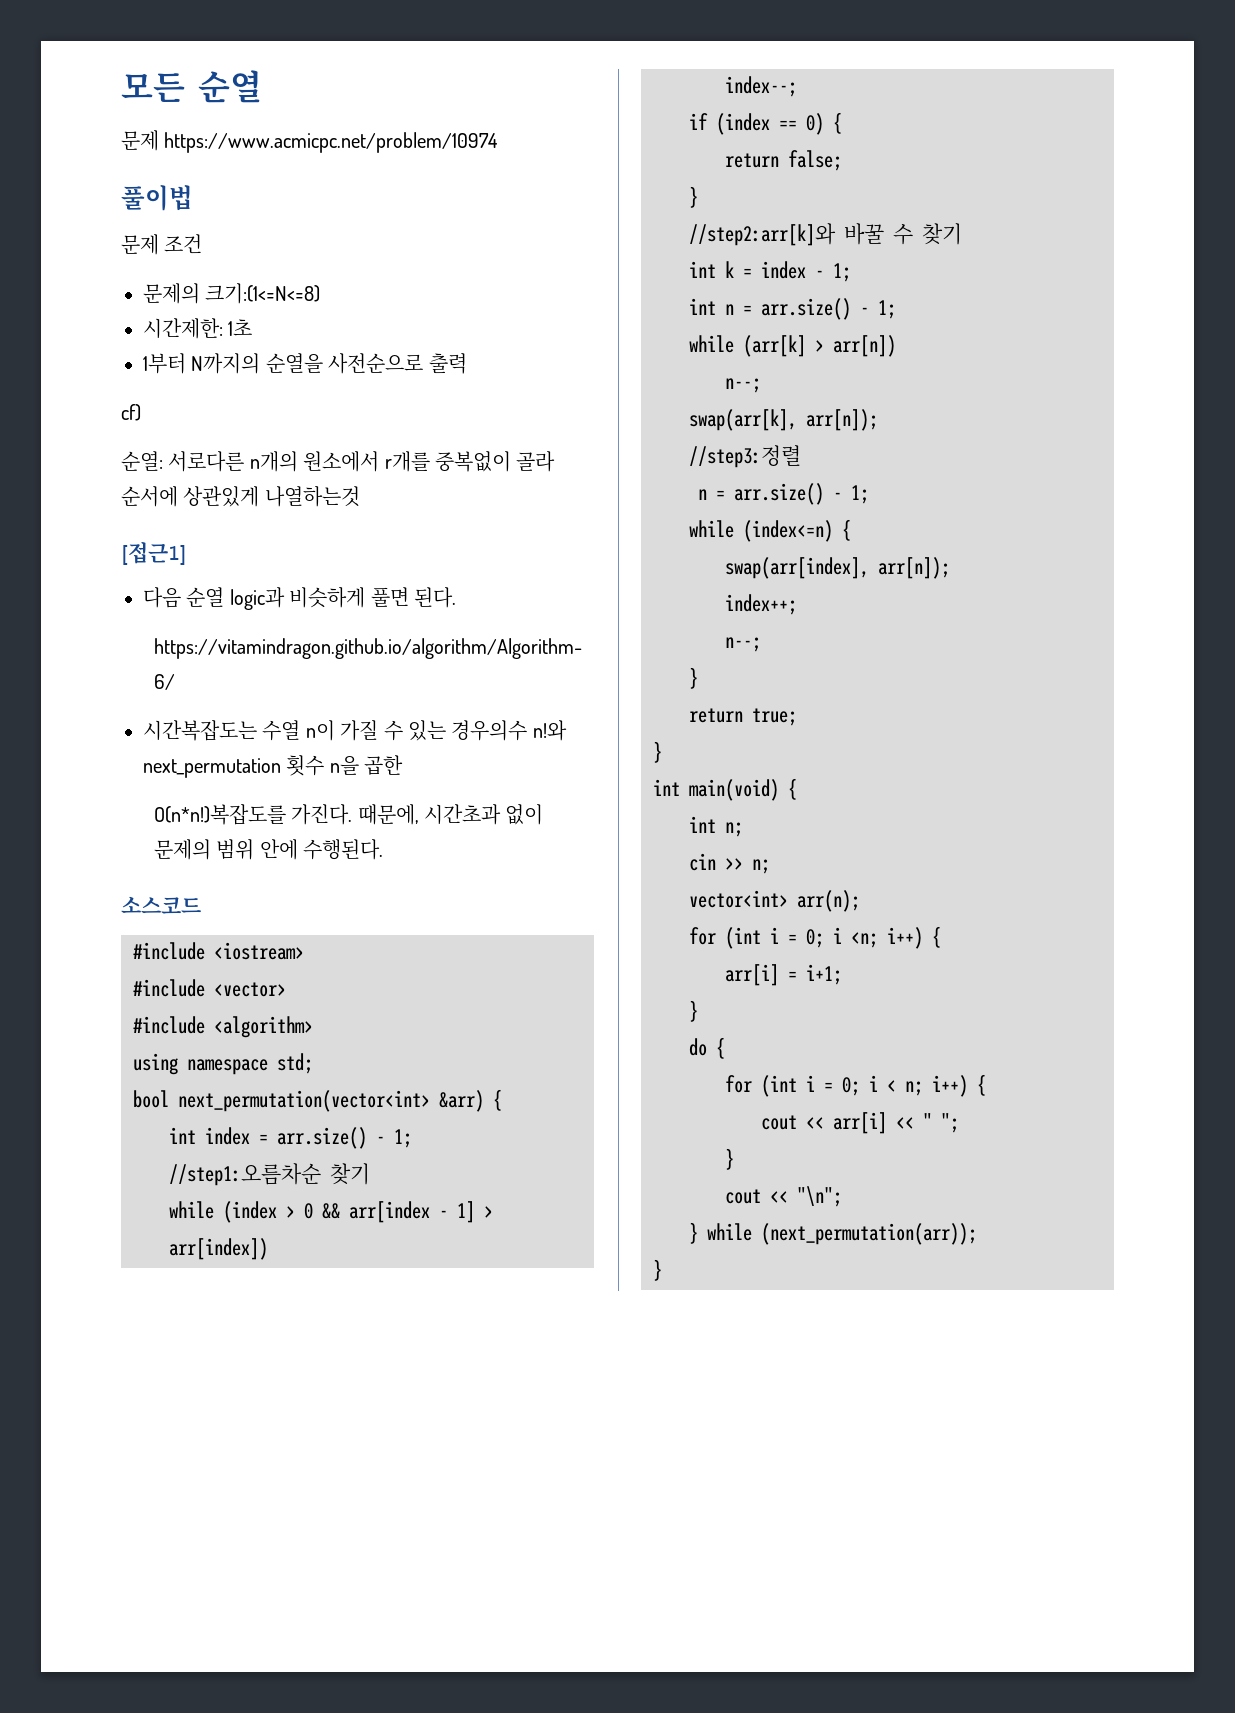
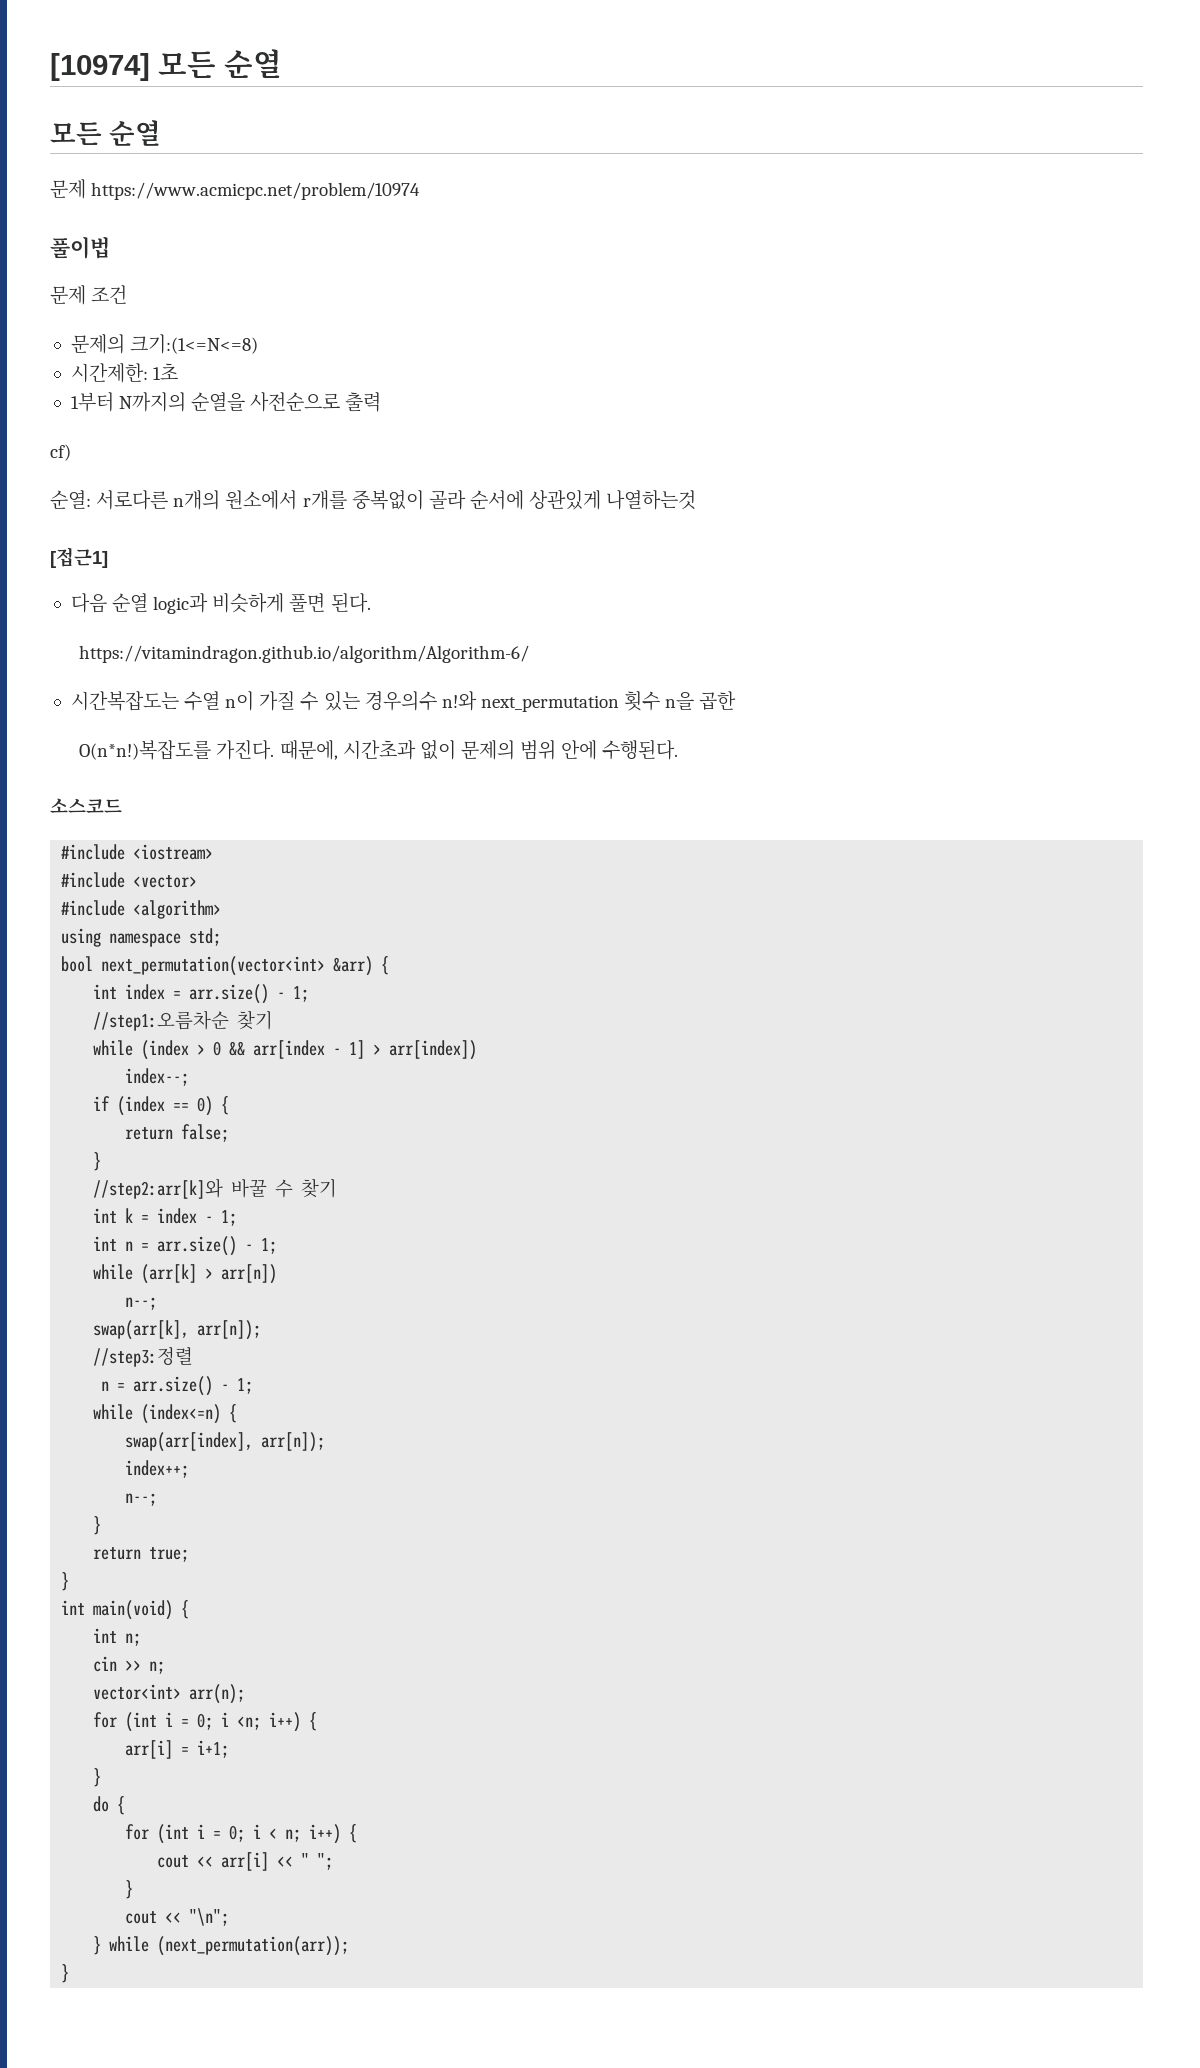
+ [10974] 모든 순열

